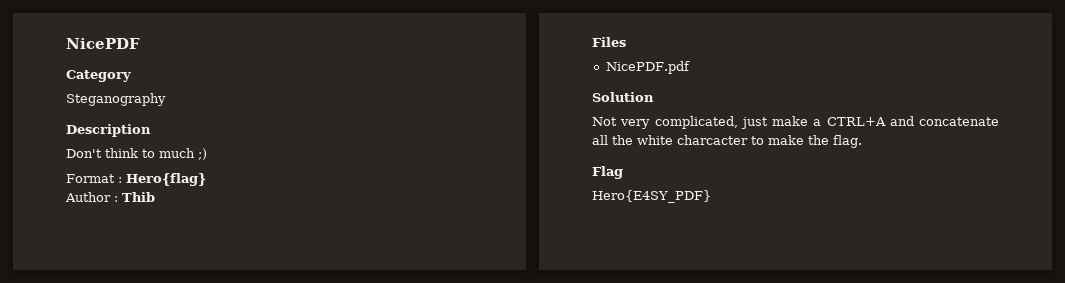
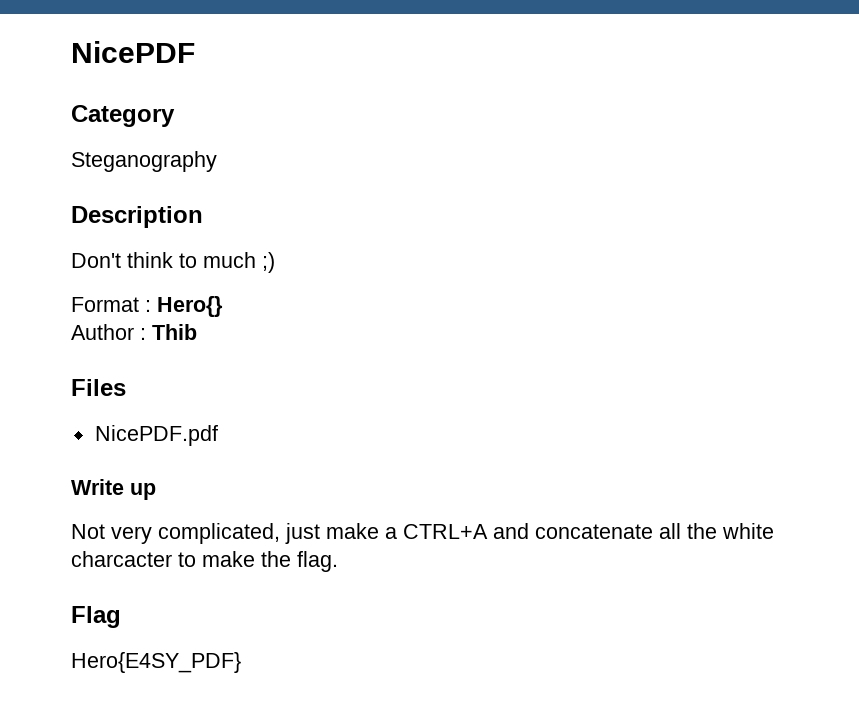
- Format : Hero{flag}
+ Format : Hero{}
- Solution
+ Write up

